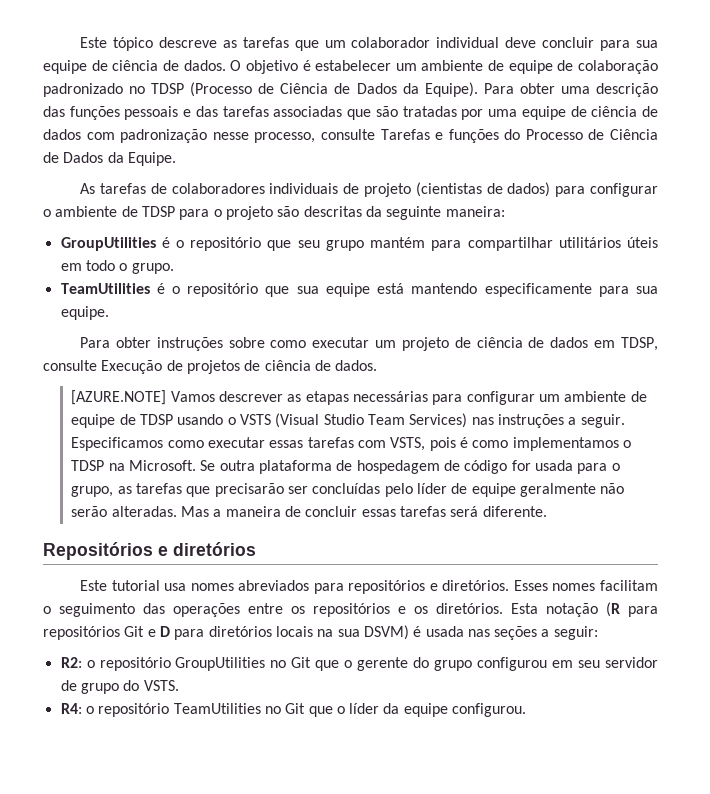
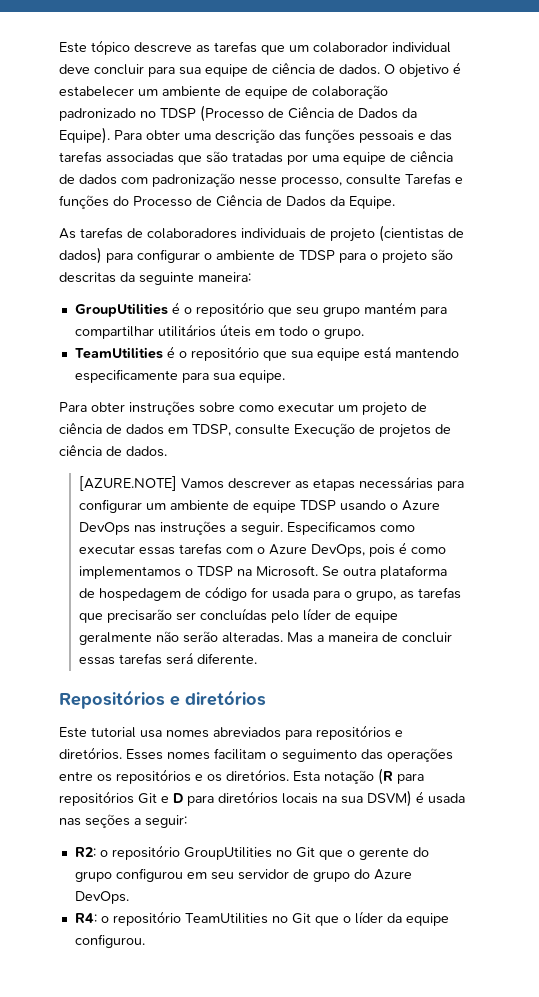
- [AZURE.NOTE] Vamos descrever as etapas necessárias para configurar um ambiente de equipe de TDSP usando o VSTS (Visual Studio Team Services) nas instruções a seguir.
+ [AZURE.NOTE] Vamos descrever as etapas necessárias para configurar um ambiente de equipe TDSP usando o Azure DevOps nas instruções a seguir.
- Especificamos como executar essas tarefas com VSTS, pois é como implementamos o TDSP na Microsoft.
+ Especificamos como executar essas tarefas com o Azure DevOps, pois é como implementamos o TDSP na Microsoft.
- R2: o repositório GroupUtilities no Git que o gerente do grupo configurou em seu servidor de grupo do VSTS.
+ R2: o repositório GroupUtilities no Git que o gerente do grupo configurou em seu servidor de grupo do Azure DevOps.

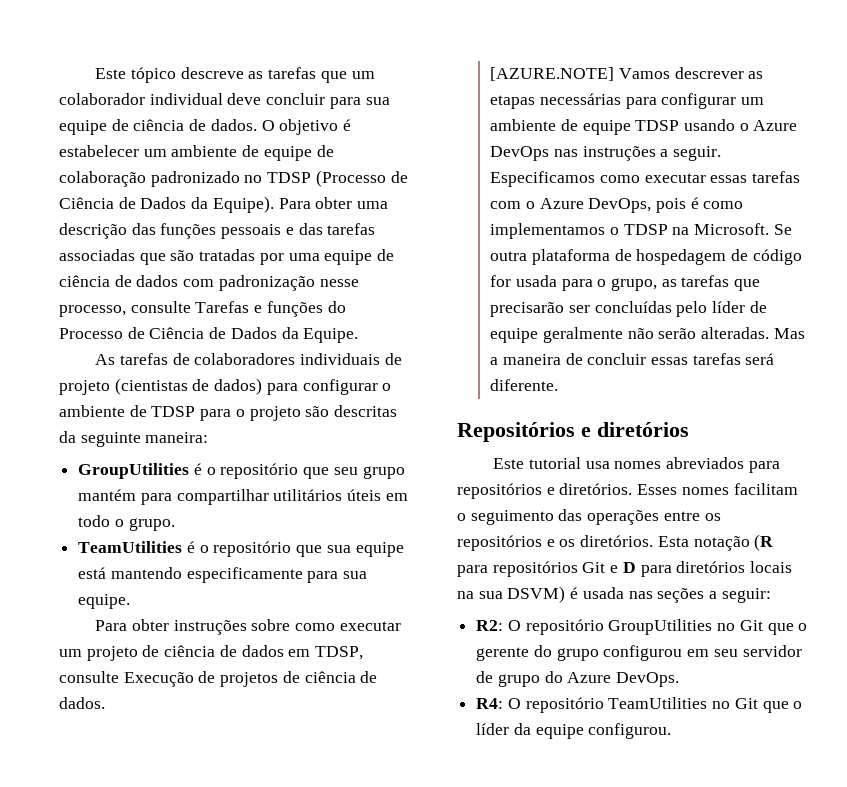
- R2: o repositório GroupUtilities no Git que o gerente do grupo configurou em seu servidor de grupo do Azure DevOps.
+ R2: O repositório GroupUtilities no Git que o gerente do grupo configurou em seu servidor de grupo do Azure DevOps.
- R4: o repositório TeamUtilities no Git que o líder da equipe configurou.
+ R4: O repositório TeamUtilities no Git que o líder da equipe configurou.

